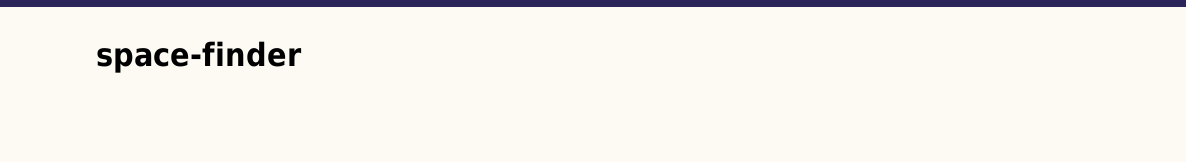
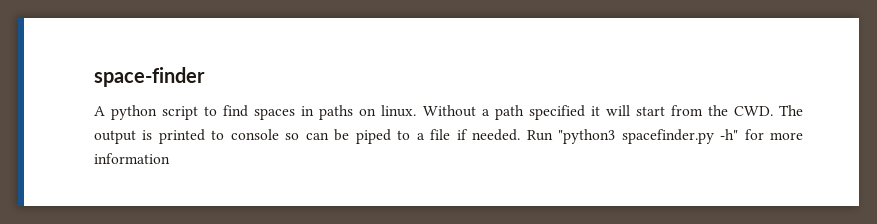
+ A python script to find spaces in paths on linux. Without a path specified it will start from the CWD. The output is printed to console so can be piped to a file if needed. Run "python3 spacefinder.py -h" for more information

